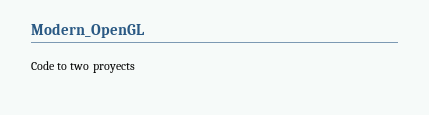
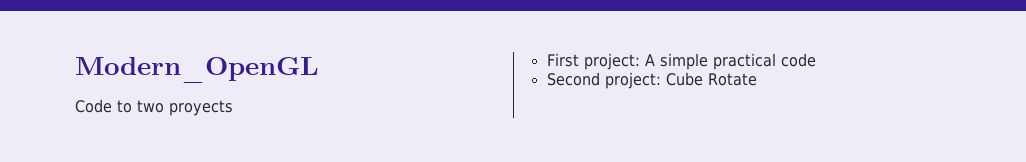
+ First project: A simple practical code
+ Second project: Cube Rotate

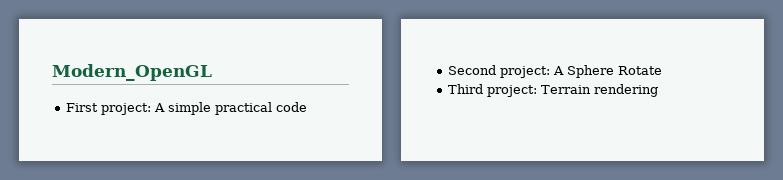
- Code to two proyects
- Second project: Cube Rotate
+ Second project: A Sphere Rotate
+ Third project: Terrain rendering

